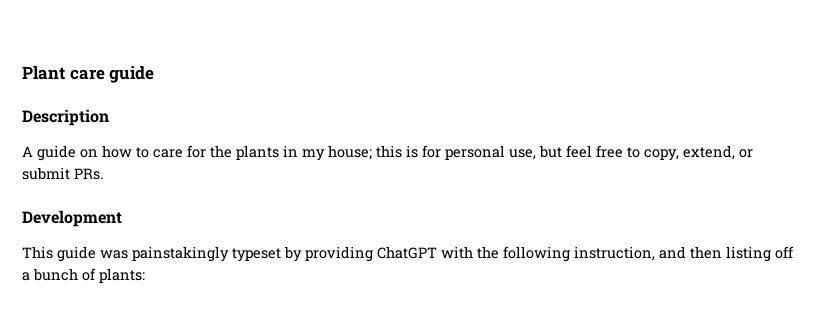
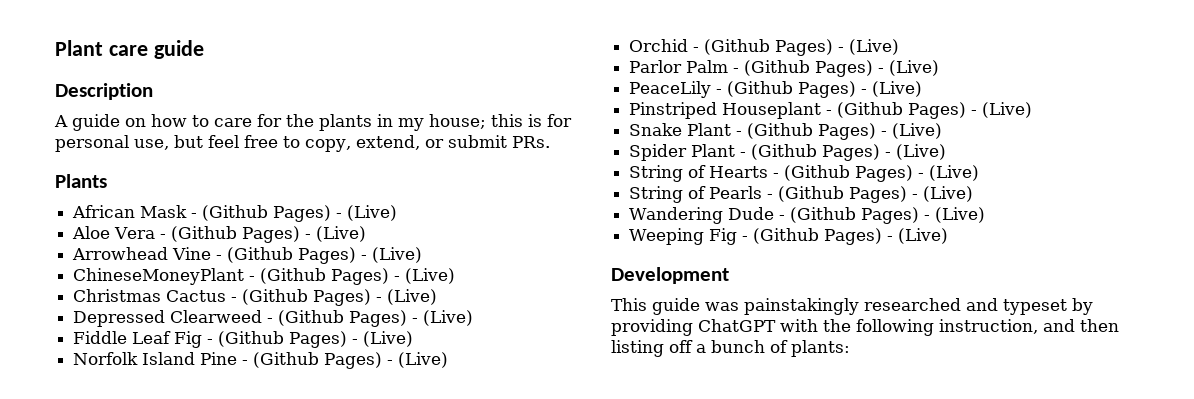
+ Plants
+ African Mask - (Github Pages) - (Live)
+ Aloe Vera - (Github Pages) - (Live)
+ Arrowhead Vine - (Github Pages) - (Live)
+ ChineseMoneyPlant - (Github Pages) - (Live)
+ Christmas Cactus - (Github Pages) - (Live)
+ Depressed Clearweed - (Github Pages) - (Live)
+ Fiddle Leaf Fig - (Github Pages) - (Live)
+ Norfolk Island Pine - (Github Pages) - (Live)
+ Orchid - (Github Pages) - (Live)
+ Parlor Palm - (Github Pages) - (Live)
+ PeaceLily - (Github Pages) - (Live)
+ Pinstriped Houseplant - (Github Pages) - (Live)
+ Snake Plant - (Github Pages) - (Live)
+ Spider Plant - (Github Pages) - (Live)
+ String of Hearts - (Github Pages) - (Live)
+ String of Pearls - (Github Pages) - (Live)
+ Wandering Dude - (Github Pages) - (Live)
+ Weeping Fig - (Github Pages) - (Live)
- This guide was painstakingly typeset by providing ChatGPT with the following instruction, and then listing off a bunch of plants:
+ This guide was painstakingly researched and typeset by providing ChatGPT with the following instruction, and then listing off a bunch of plants:

